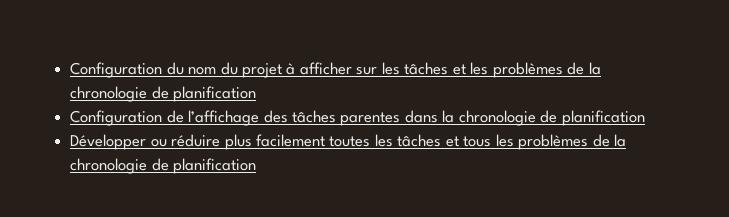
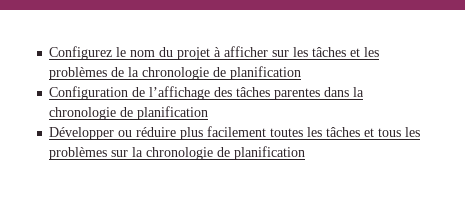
- Configuration du nom du projet à afficher sur les tâches et les problèmes de la chronologie de planification
+ Configurez le nom du projet à afficher sur les tâches et les problèmes de la chronologie de planification
- Développer ou réduire plus facilement toutes les tâches et tous les problèmes de la chronologie de planification
+ Développer ou réduire plus facilement toutes les tâches et tous les problèmes sur la chronologie de planification

